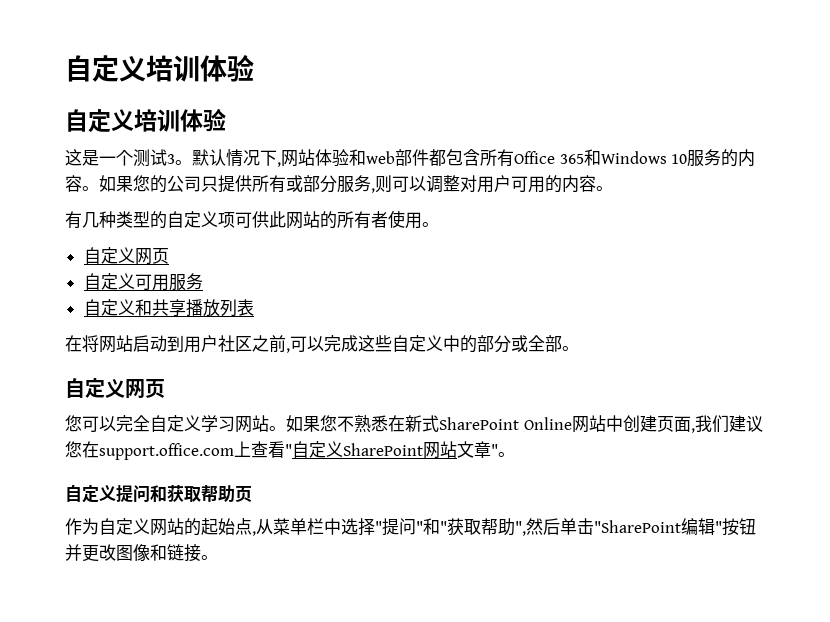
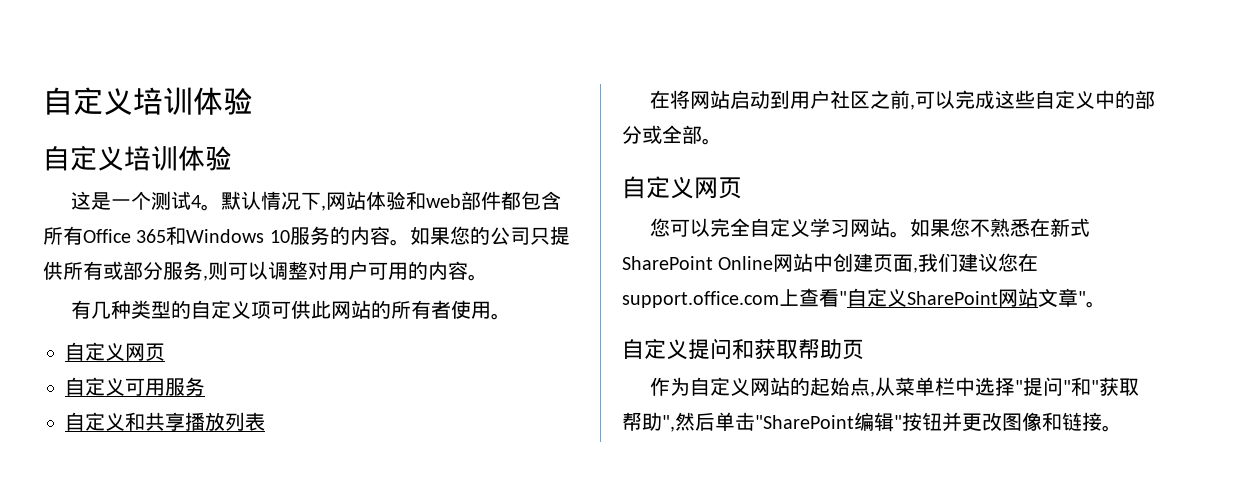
- 这是一个测试3。
+ 这是一个测试4。

